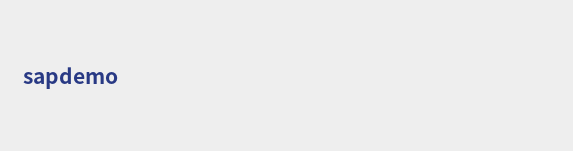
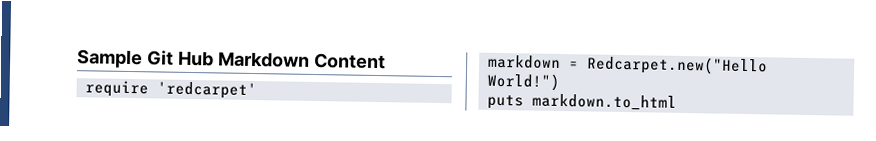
- sapdemo
+ Sample Git Hub Markdown Content
+ require 'redcarpet'
+ markdown = Redcarpet.new("Hello World!")
+ puts markdown.to_html

